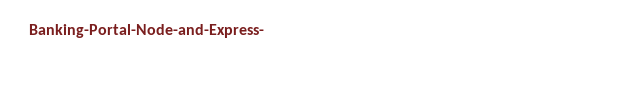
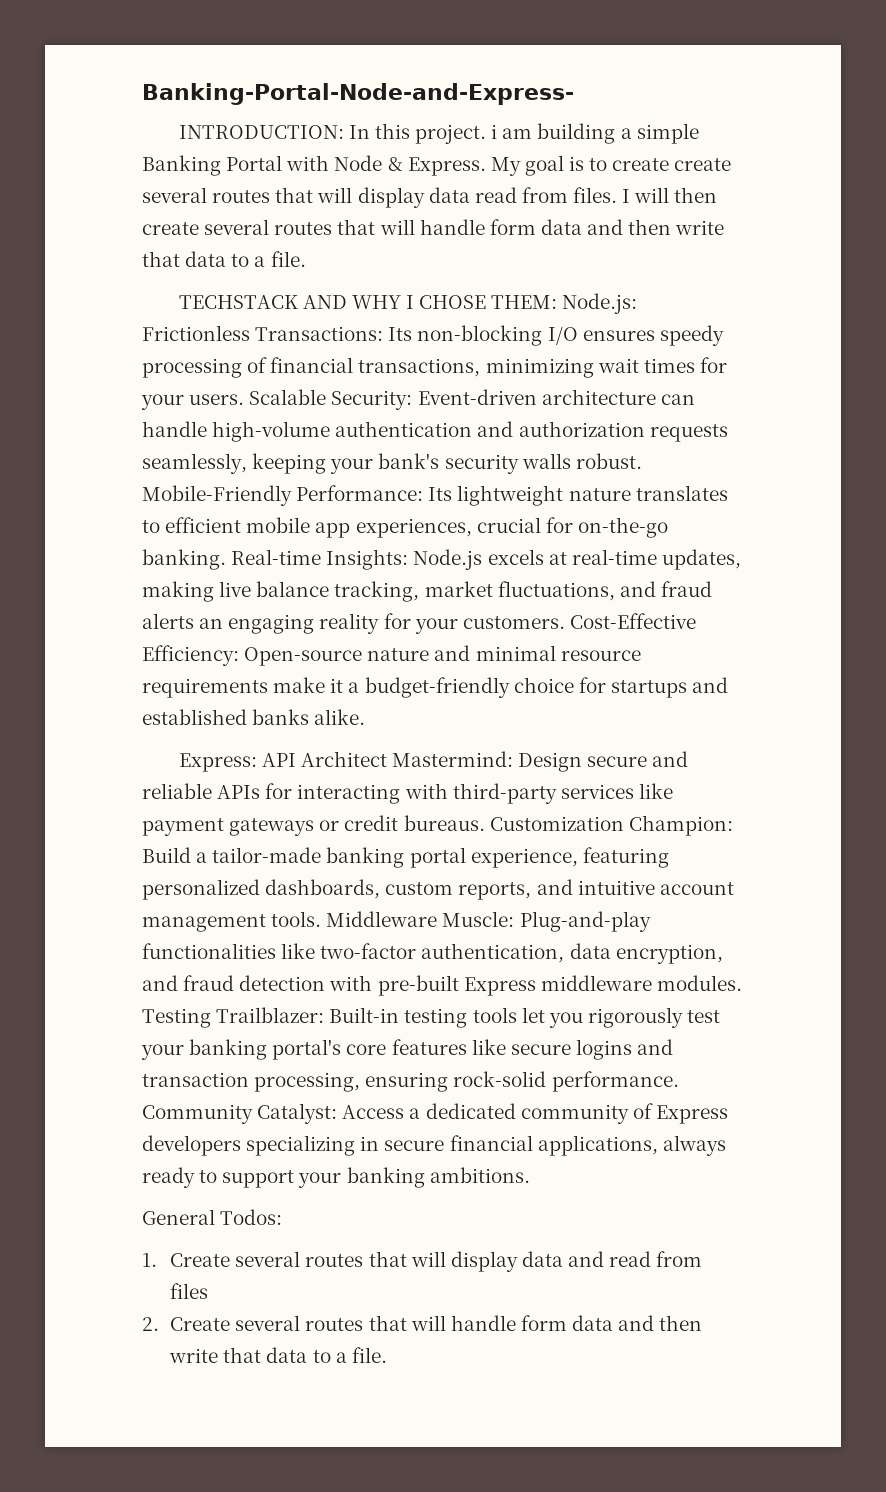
+ INTRODUCTION: In this project. i am building a simple Banking Portal with Node & Express. My goal is to create create several routes that will display data read from files. I will then create several routes that will handle form data and then write that data to a file.
+ TECHSTACK AND WHY I CHOSE THEM: Node.js: Frictionless Transactions: Its non-blocking I/O ensures speedy processing of financial transactions, minimizing wait times for your users. Scalable Security: Event-driven architecture can handle high-volume authentication and authorization requests seamlessly, keeping your bank's security walls robust. Mobile-Friendly Performance: Its lightweight nature translates to efficient mobile app experiences, crucial for on-the-go banking. Real-time Insights: Node.js excels at real-time updates, making live balance tracking, market fluctuations, and fraud alerts an engaging reality for your customers. Cost-Effective Efficiency: Open-source nature and minimal resource requirements make it a budget-friendly choice for startups and established banks alike.
+ Express: API Architect Mastermind: Design secure and reliable APIs for interacting with third-party services like payment gateways or credit bureaus. Customization Champion: Build a tailor-made banking portal experience, featuring personalized dashboards, custom reports, and intuitive account management tools. Middleware Muscle: Plug-and-play functionalities like two-factor authentication, data encryption, and fraud detection with pre-built Express middleware modules. Testing Trailblazer: Built-in testing tools let you rigorously test your banking portal's core features like secure logins and transaction processing, ensuring rock-solid performance. Community Catalyst: Access a dedicated community of Express developers specializing in secure financial applications, always ready to support your banking ambitions.
+ General Todos:
+ 1. Create several routes that will display data and read from files
+ 2. Create several routes that will handle form data and then write that data to a file.

